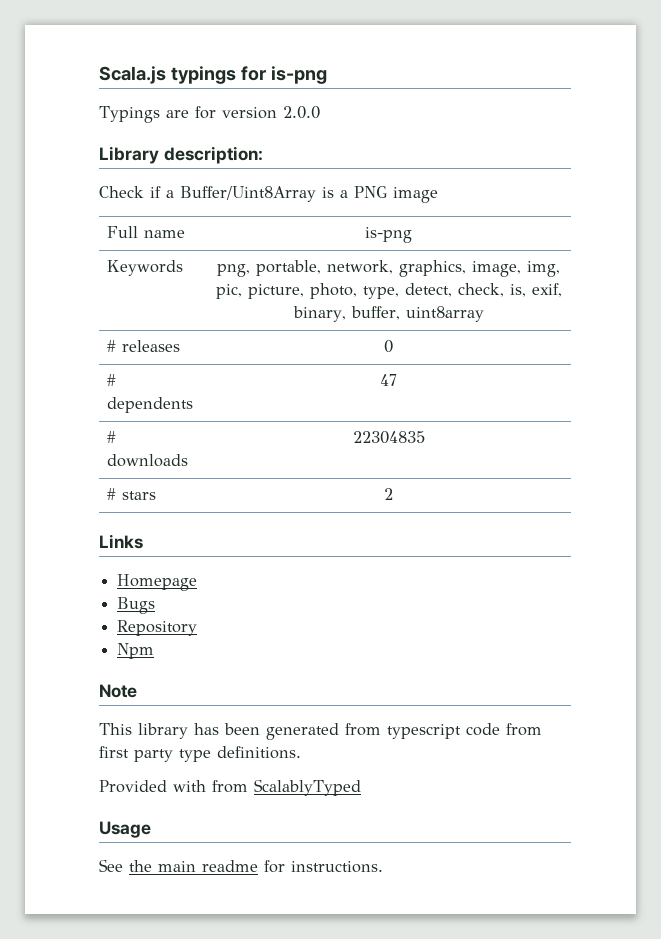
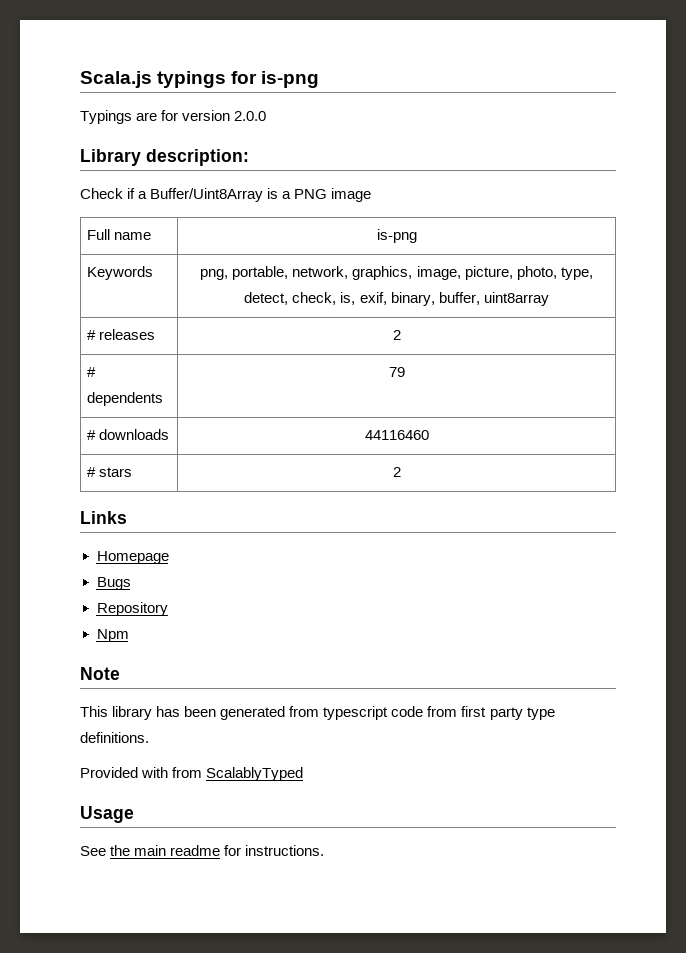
- Keywords | png, portable, network, graphics, image, img, pic, picture, photo, type, detect, check, is, exif, binary, buffer, uint8array
+ Keywords | png, portable, network, graphics, image, picture, photo, type, detect, check, is, exif, binary, buffer, uint8array
- # releases | 0
+ # releases | 2
- # dependents | 47
+ # dependents | 79
- # downloads | 22304835
+ # downloads | 44116460

